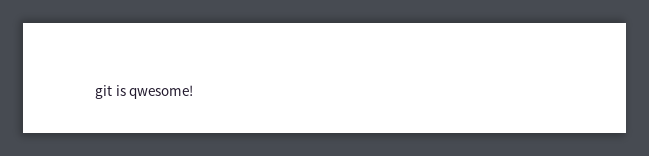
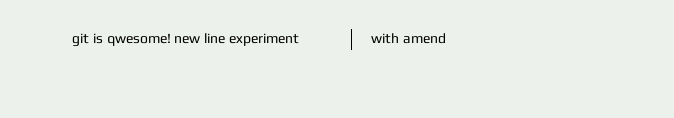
- git is qwesome!
+ git is qwesome! new line experiment with amend

